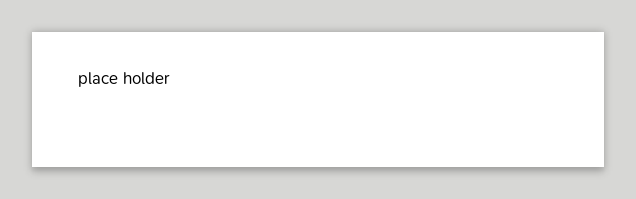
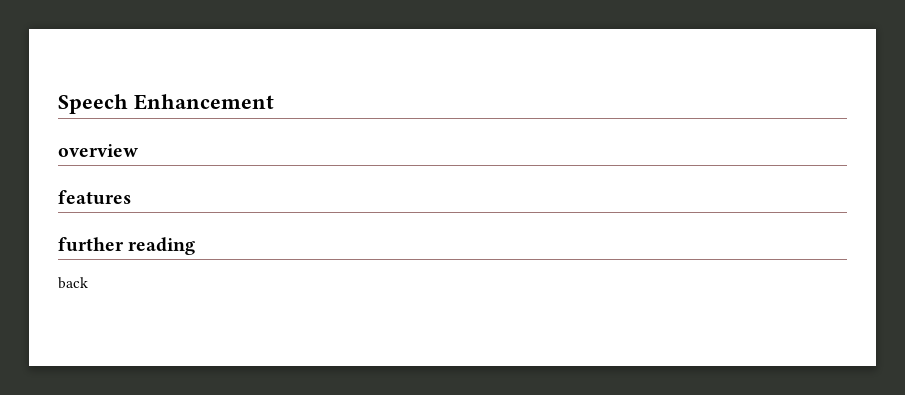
- place holder
+ Speech Enhancement
+ overview
+ features
+ further reading
+ back

